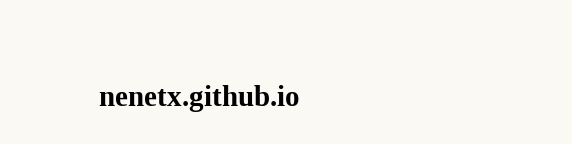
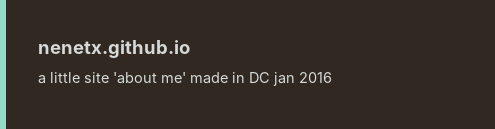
+ a little site 'about me' made in DC jan 2016

